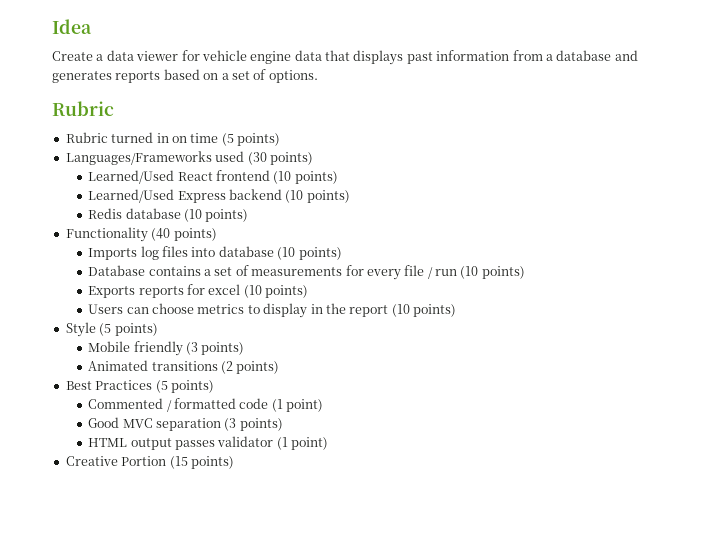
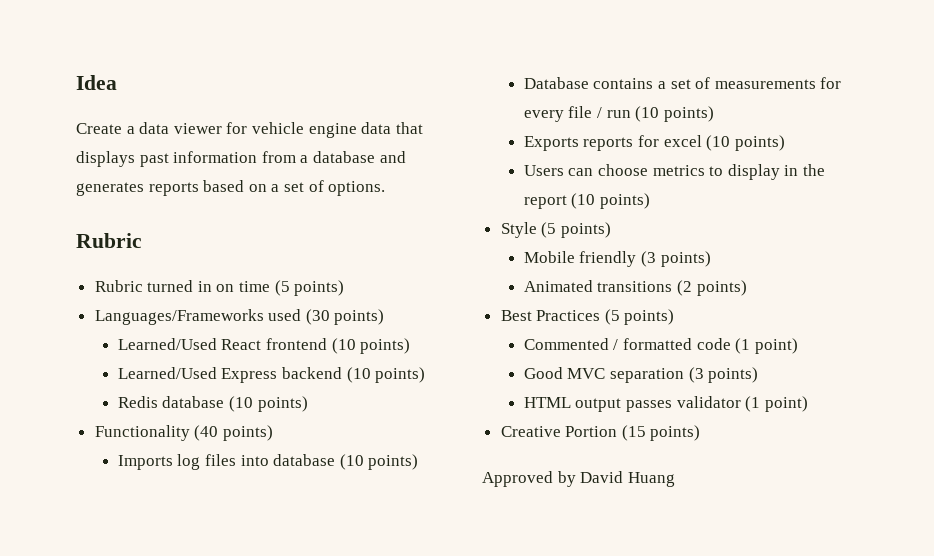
+ Approved by David Huang

